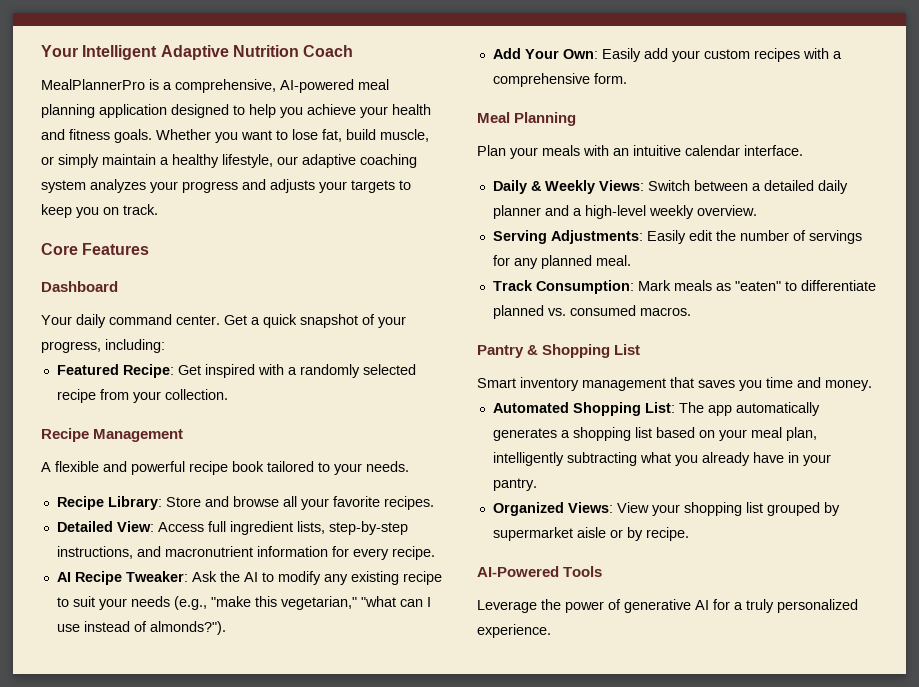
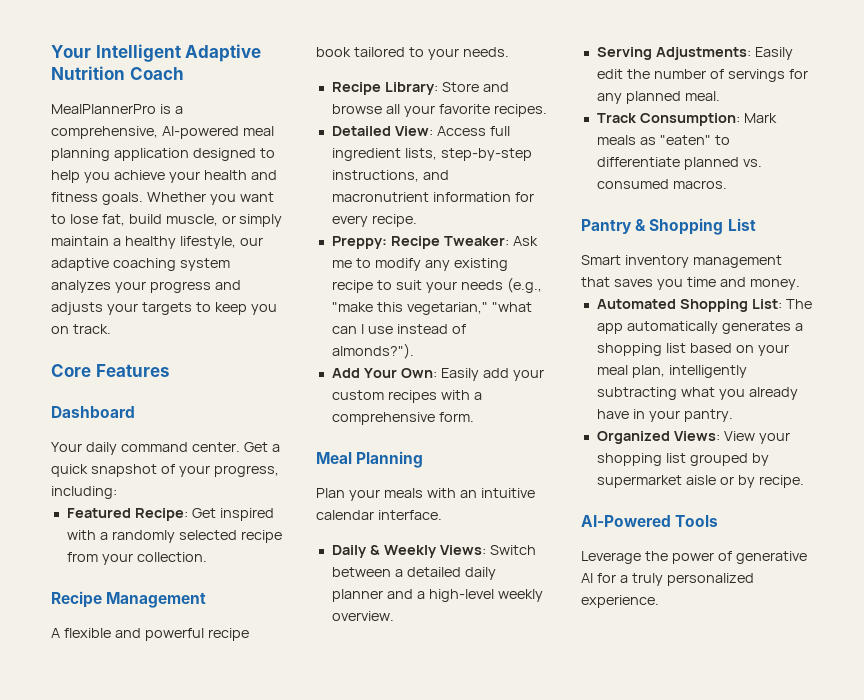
- AI Recipe Tweaker: Ask the AI to modify any existing recipe to suit your needs (e.g., "make this vegetarian," "what can I use instead of almonds?").
+ Preppy: Recipe Tweaker: Ask me to modify any existing recipe to suit your needs (e.g., "make this vegetarian," "what can I use instead of almonds?").

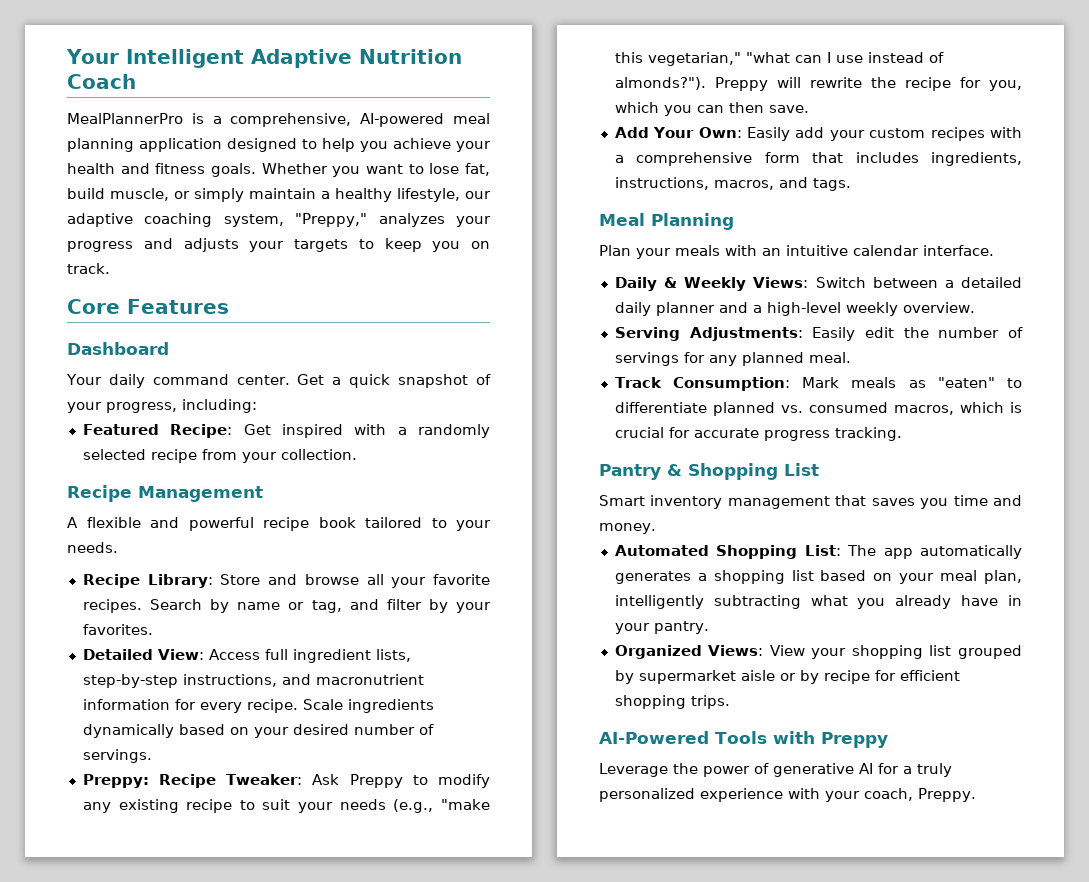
- Whether you want to lose fat, build muscle, or simply maintain a healthy lifestyle, our adaptive coaching system analyzes your progress and adjusts your targets to keep you on track.
+ Whether you want to lose fat, build muscle, or simply maintain a healthy lifestyle, our adaptive coaching system, "Preppy," analyzes your progress and adjusts your targets to keep you on track.
+ Search by name or tag, and filter by your favorites.
+ Scale ingredients dynamically based on your desired number of servings.
- Preppy: Recipe Tweaker: Ask me to modify any existing recipe to suit your needs (e.g., "make this vegetarian," "what can I use instead of almonds?").
+ Preppy: Recipe Tweaker: Ask Preppy to modify any existing recipe to suit your needs (e.g., "make this vegetarian," "what can I use instead of almonds?"). Preppy will rewrite the recipe for you, which you can then save.
- Add Your Own: Easily add your custom recipes with a comprehensive form.
+ Add Your Own: Easily add your custom recipes with a comprehensive form that includes ingredients, instructions, macros, and tags.
- Track Consumption: Mark meals as "eaten" to differentiate planned vs. consumed macros.
+ Track Consumption: Mark meals as "eaten" to differentiate planned vs. consumed macros, which is crucial for accurate progress tracking.
- Organized Views: View your shopping list grouped by supermarket aisle or by recipe.
+ Organized Views: View your shopping list grouped by supermarket aisle or by recipe for efficient shopping trips.
- AI-Powered Tools
+ AI-Powered Tools with Preppy
- Leverage the power of generative AI for a truly personalized experience.
+ Leverage the power of generative AI for a truly personalized experience with your coach, Preppy.

